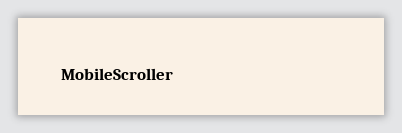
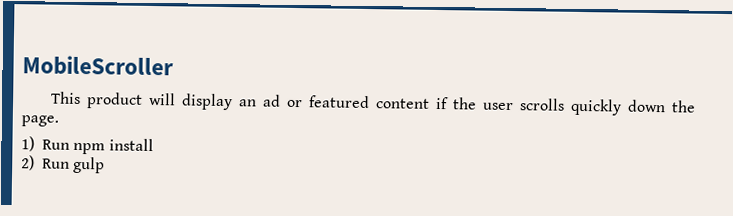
+ This product will display an ad or featured content if the user scrolls quickly down the page.
+ 1) Run npm install
+ 2) Run gulp

